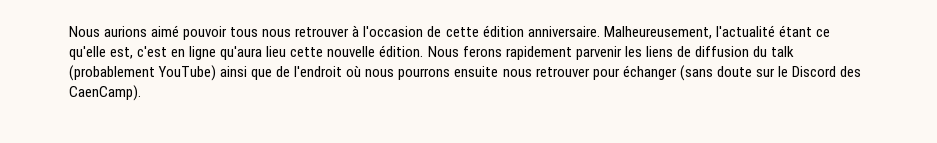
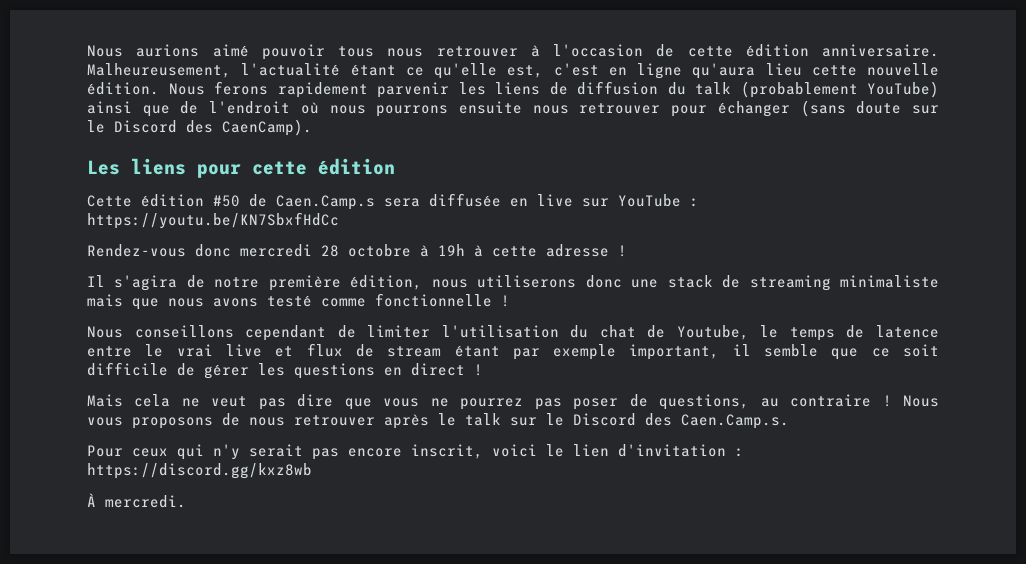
+ Les liens pour cette édition
+ Cette édition #50 de Caen.Camp.s sera diffusée en live sur YouTube : https://youtu.be/KN7SbxfHdCc
+ Rendez-vous donc mercredi 28 octobre à 19h à cette adresse !
+ Il s'agira de notre première édition, nous utiliserons donc une stack de streaming minimaliste mais que nous avons testé comme fonctionnelle !
+ Nous conseillons cependant de limiter l'utilisation du chat de Youtube, le temps de latence entre le vrai live et flux de stream étant par exemple important, il semble que ce soit difficile de gérer les questions en direct !
+ Mais cela ne veut pas dire que vous ne pourrez pas poser de questions, au contraire ! Nous vous proposons de nous retrouver après le talk sur le Discord des Caen.Camp.s.
+ Pour ceux qui n'y serait pas encore inscrit, voici le lien d'invitation : https://discord.gg/kxz8wb
+ À mercredi.

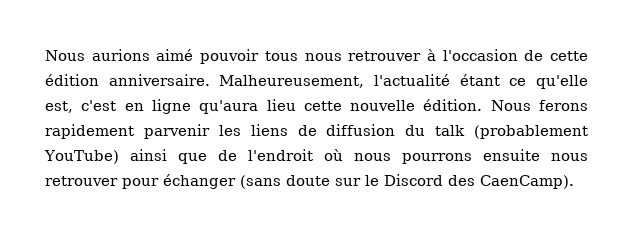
- Les liens pour cette édition
- Cette édition #50 de Caen.Camp.s sera diffusée en live sur YouTube : https://youtu.be/KN7SbxfHdCc
- Rendez-vous donc mercredi 28 octobre à 19h à cette adresse !
- Il s'agira de notre première édition, nous utiliserons donc une stack de streaming minimaliste mais que nous avons testé comme fonctionnelle !
- Nous conseillons cependant de limiter l'utilisation du chat de Youtube, le temps de latence entre le vrai live et flux de stream étant par exemple important, il semble que ce soit difficile de gérer les questions en direct !
- Mais cela ne veut pas dire que vous ne pourrez pas poser de questions, au contraire ! Nous vous proposons de nous retrouver après le talk sur le Discord des Caen.Camp.s.
- Pour ceux qui n'y serait pas encore inscrit, voici le lien d'invitation : https://discord.gg/kxz8wb
- À mercredi.

